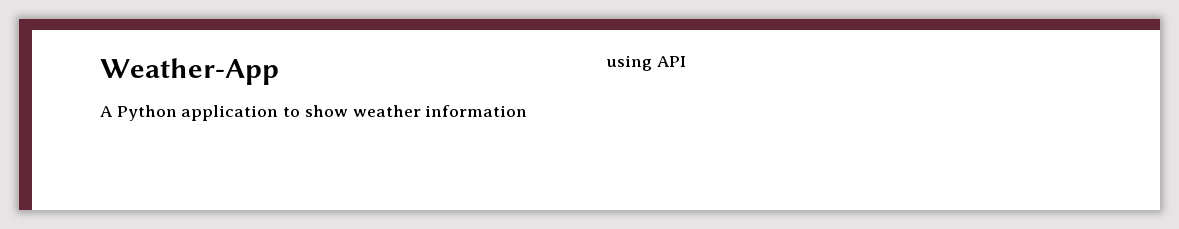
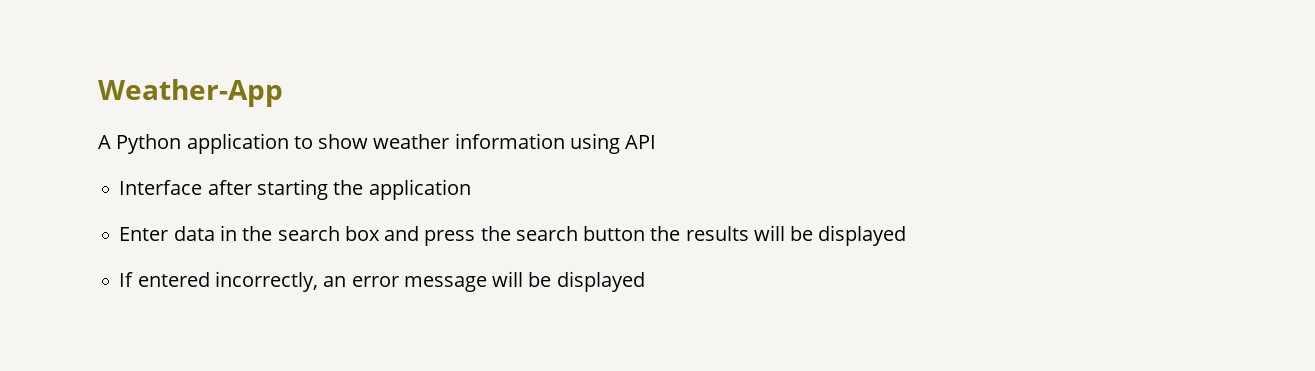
+ Interface after starting the application
+ Enter data in the search box and press the search button the results will be displayed
+ If entered incorrectly, an error message will be displayed

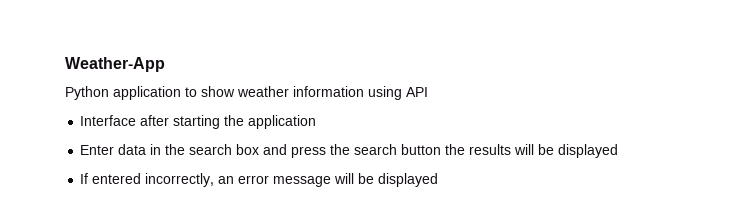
- A Python application to show weather information using API
+ Python application to show weather information using API

